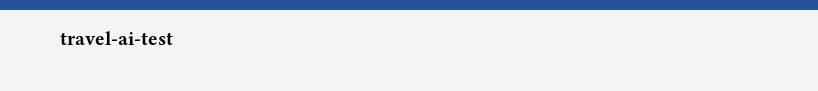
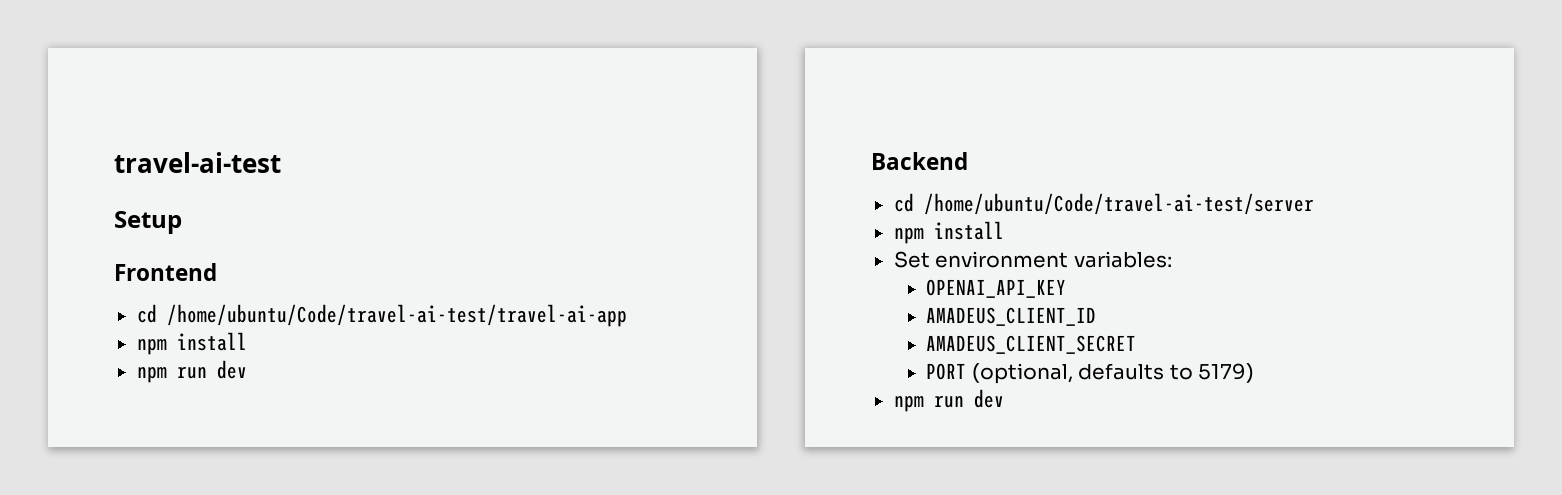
+ Setup
+ Frontend
+ cd /home/ubuntu/Code/travel-ai-test/travel-ai-app
+ npm install
+ npm run dev
+ Backend
+ cd /home/ubuntu/Code/travel-ai-test/server
+ npm install
+ Set environment variables:
+ OPENAI_API_KEY
+ AMADEUS_CLIENT_ID
+ AMADEUS_CLIENT_SECRET
+ PORT (optional, defaults to 5179)
+ npm run dev

